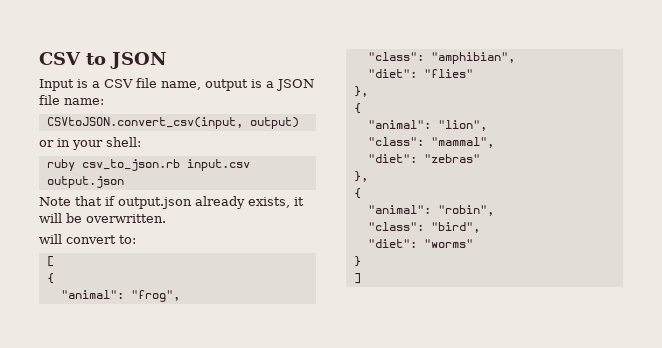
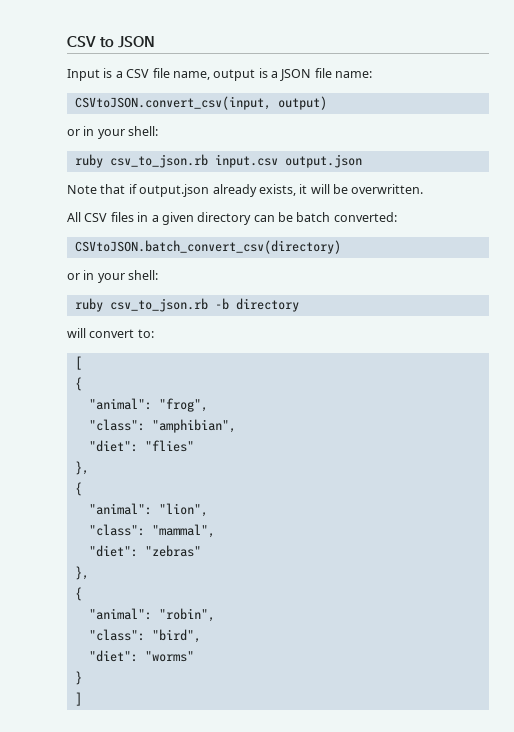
+ All CSV files in a given directory can be batch converted:
+ CSVtoJSON.batch_convert_csv(directory)
+ or in your shell:
+ ruby csv_to_json.rb -b directory

